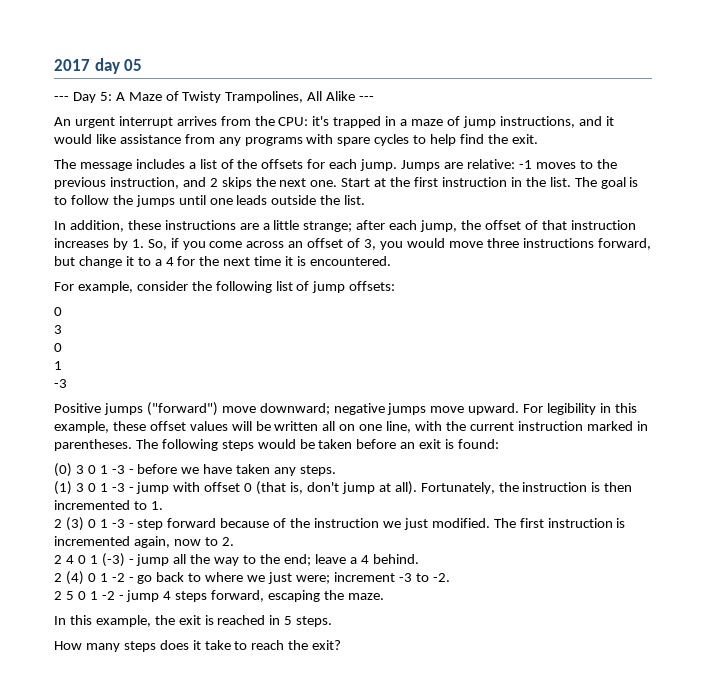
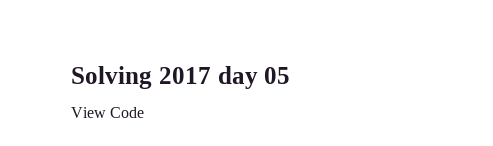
- 2017 day 05
+ Solving 2017 day 05
- --- Day 5: A Maze of Twisty Trampolines, All Alike ---
- An urgent interrupt arrives from the CPU: it's trapped in a maze of jump instructions, and it would like assistance from any programs with spare cycles to help find the exit.
- The message includes a list of the offsets for each jump. Jumps are relative: -1 moves to the previous instruction, and 2 skips the next one. Start at the first instruction in the list. The goal is to follow the jumps until one leads outside the list.
- In addition, these instructions are a little strange; after each jump, the offset of that instruction increases by 1. So, if you come across an offset of 3, you would move three instructions forward, but change it to a 4 for the next time it is encountered.
- For example, consider the following list of jump offsets:
- 0
- 3
- 0
- 1
- -3
- Positive jumps ("forward") move downward; negative jumps move upward. For legibility in this example, these offset values will be written all on one line, with the current instruction marked in parentheses. The following steps would be taken before an exit is found:
- (0) 3 0 1 -3 - before we have taken any steps.
- (1) 3 0 1 -3 - jump with offset 0 (that is, don't jump at all). Fortunately, the instruction is then incremented to 1.
- 2 (3) 0 1 -3 - step forward because of the instruction we just modified. The first instruction is incremented again, now to 2.
- 2 4 0 1 (-3) - jump all the way to the end; leave a 4 behind.
- 2 (4) 0 1 -2 - go back to where we just were; increment -3 to -2.
- 2 5 0 1 -2 - jump 4 steps forward, escaping the maze.
- In this example, the exit is reached in 5 steps.
- How many steps does it take to reach the exit?
+ View Code

